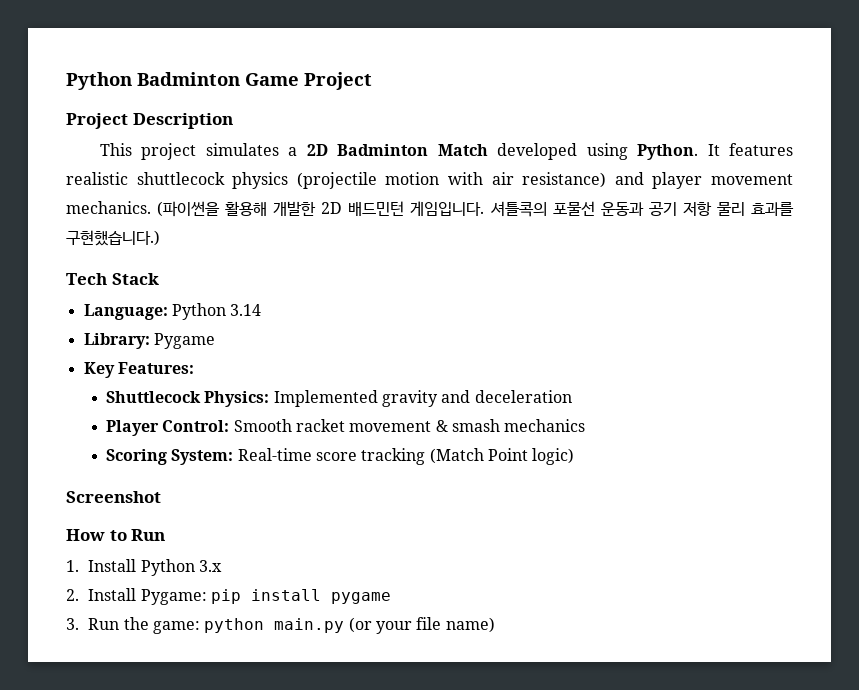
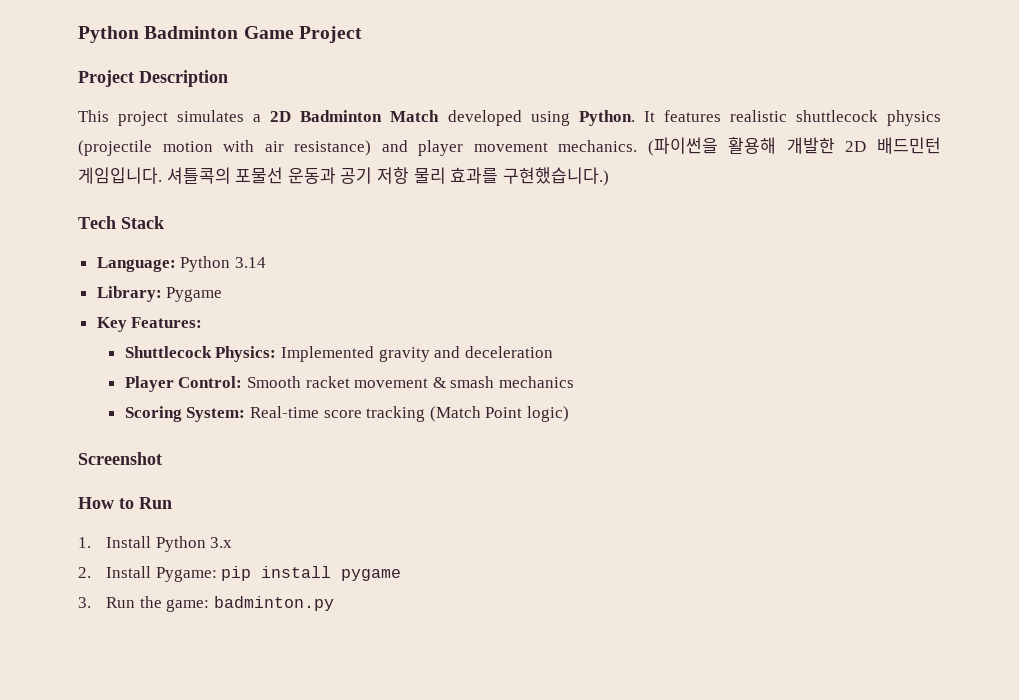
- 3. Run the game: python main.py (or your file name)
+ 3. Run the game: badminton.py

